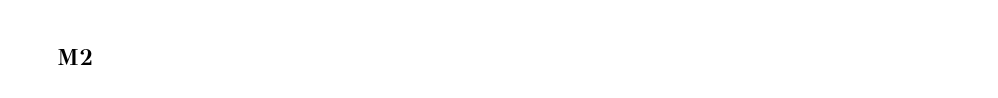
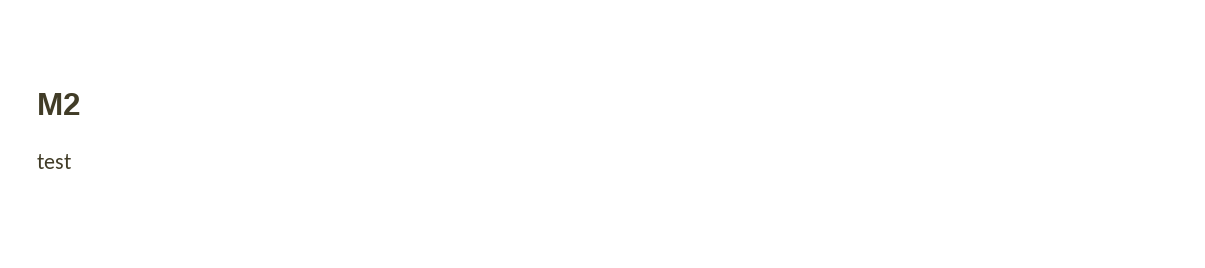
+ test

